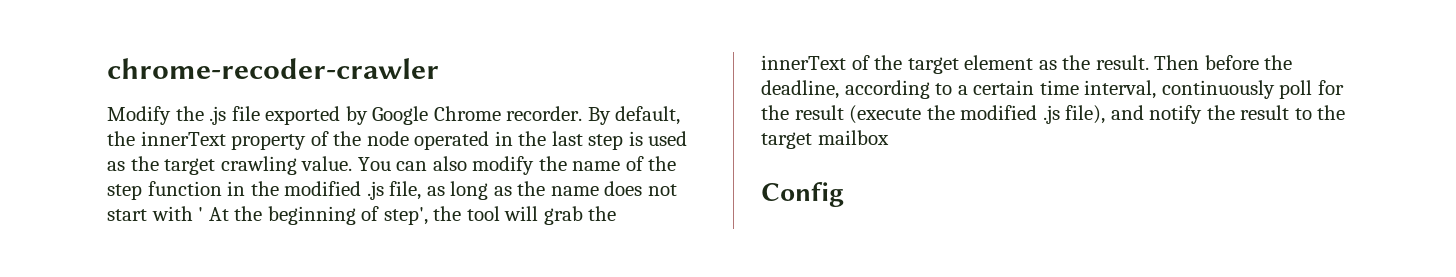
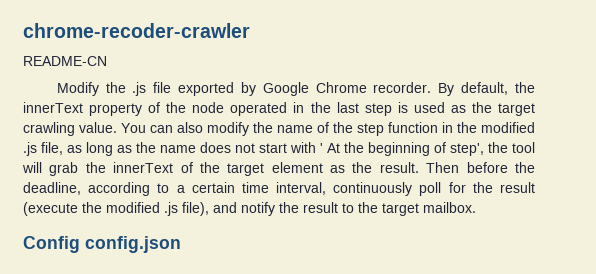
+ README-CN
- Then before the deadline, according to a certain time interval, continuously poll for the result (execute the modified .js file), and notify the result to the target mailbox
+ Then before the deadline, according to a certain time interval, continuously poll for the result (execute the modified .js file), and notify the result to the target mailbox.
- Config
+ Config config.json

